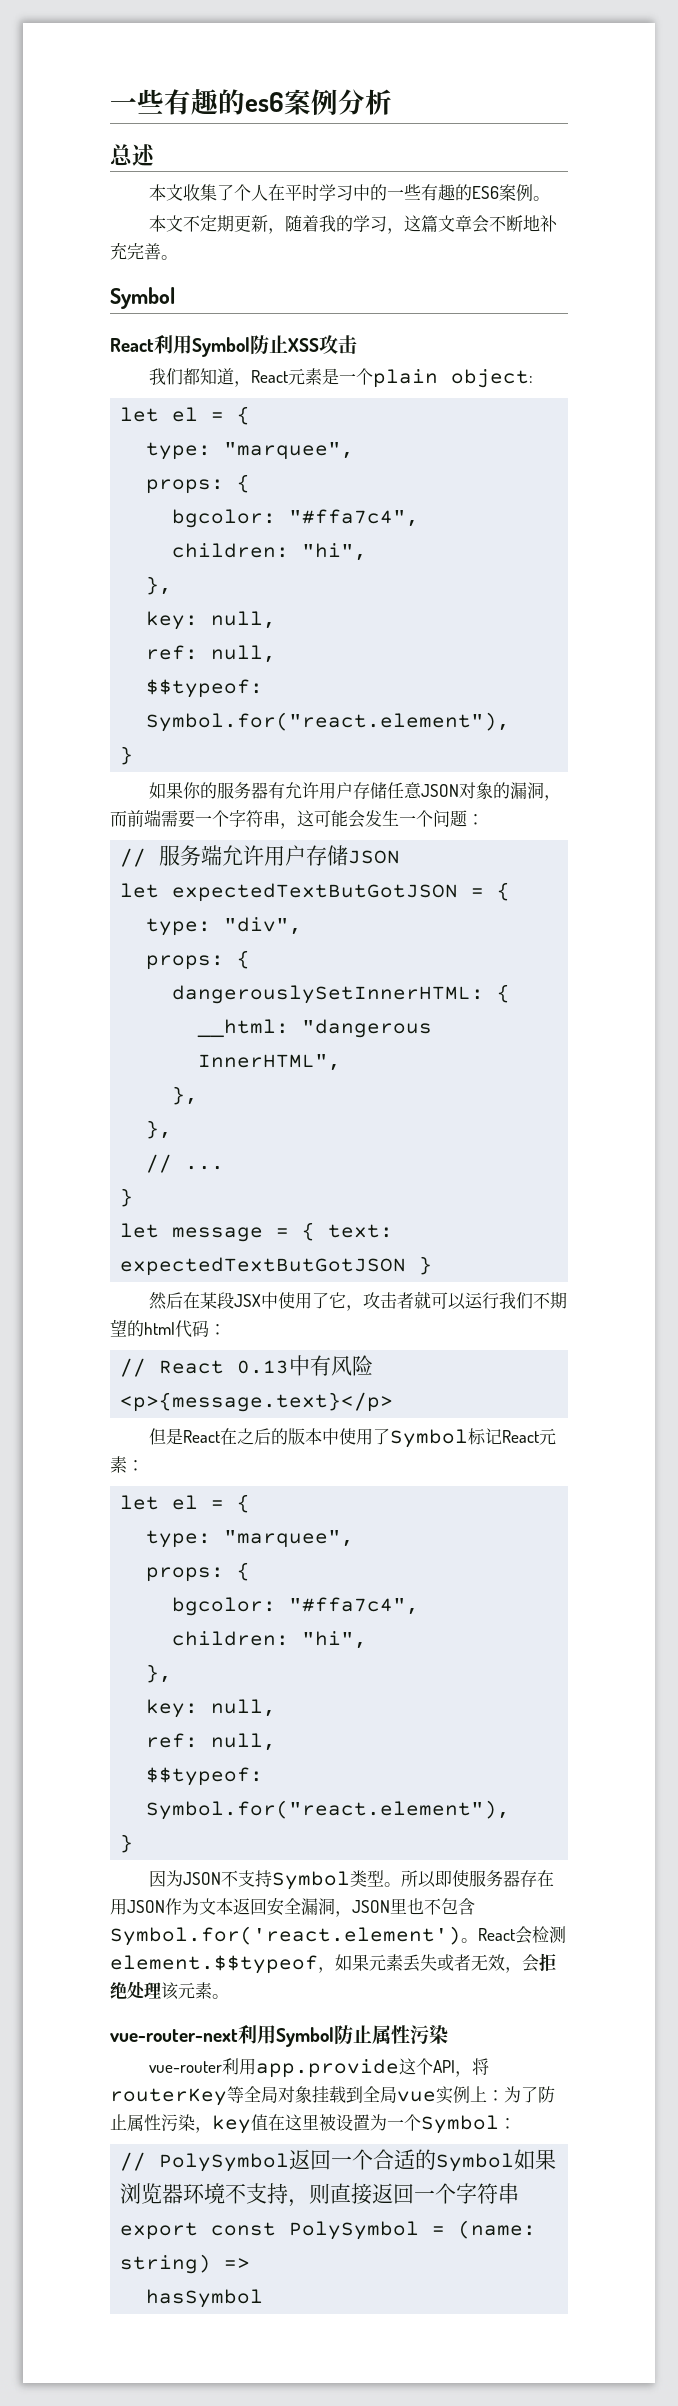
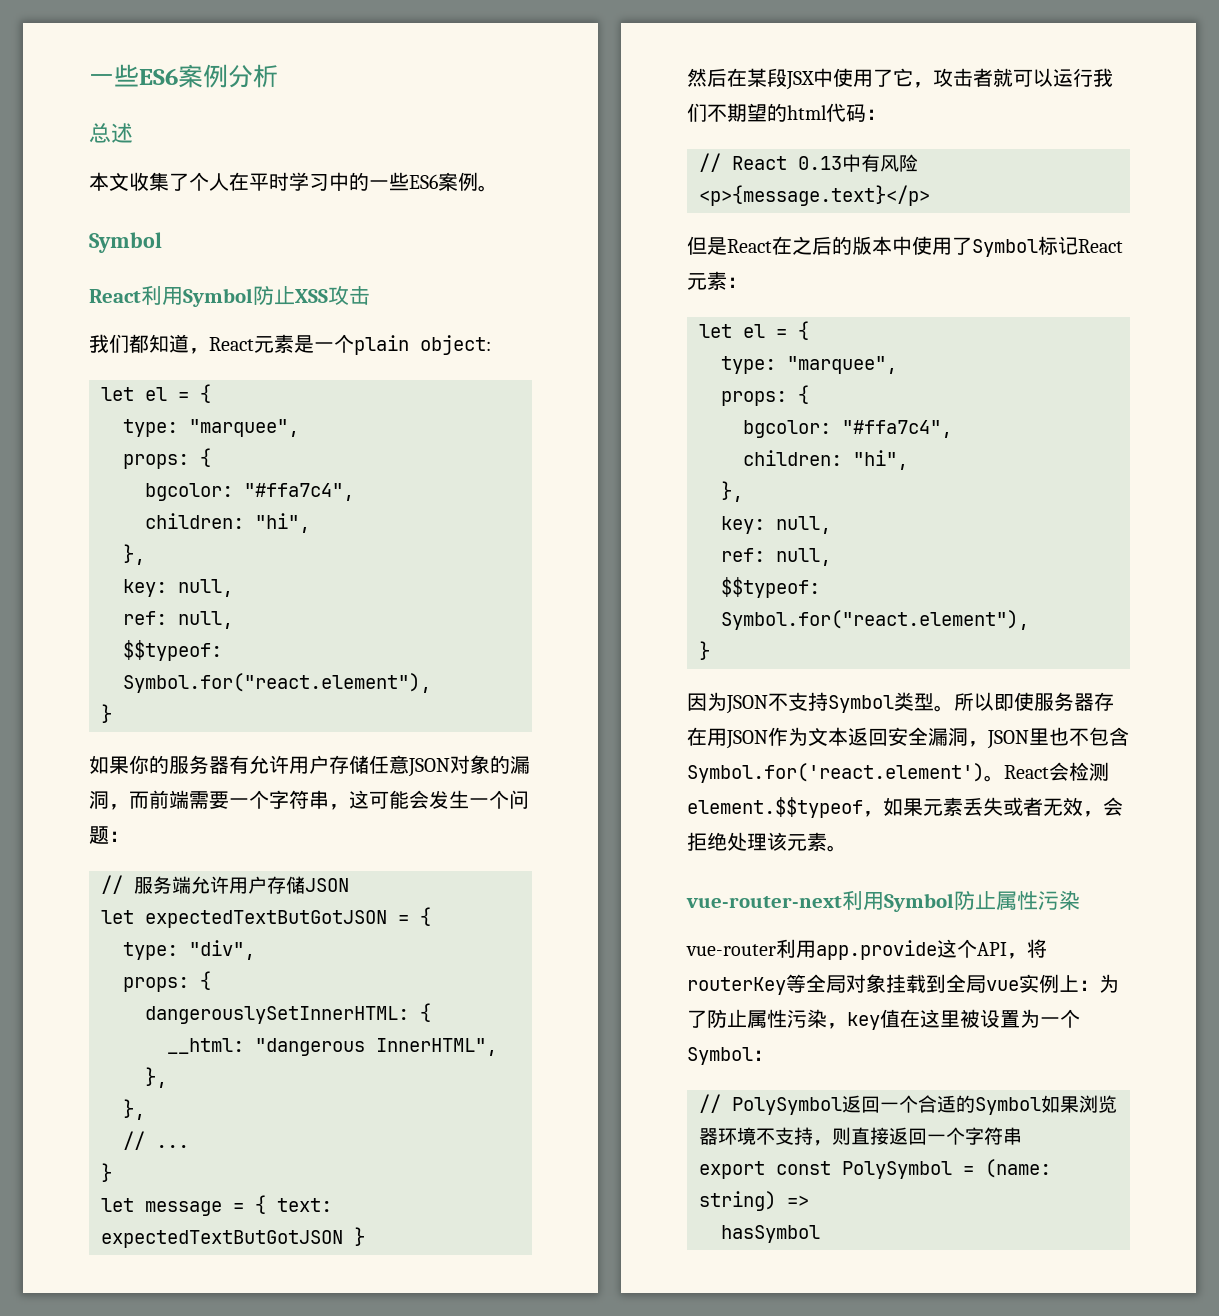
- 一些有趣的es6案例分析
+ 一些ES6案例分析
- 本文收集了个人在平时学习中的一些有趣的ES6案例。
+ 本文收集了个人在平时学习中的一些ES6案例。
- 本文不定期更新，随着我的学习，这篇文章会不断地补充完善。

